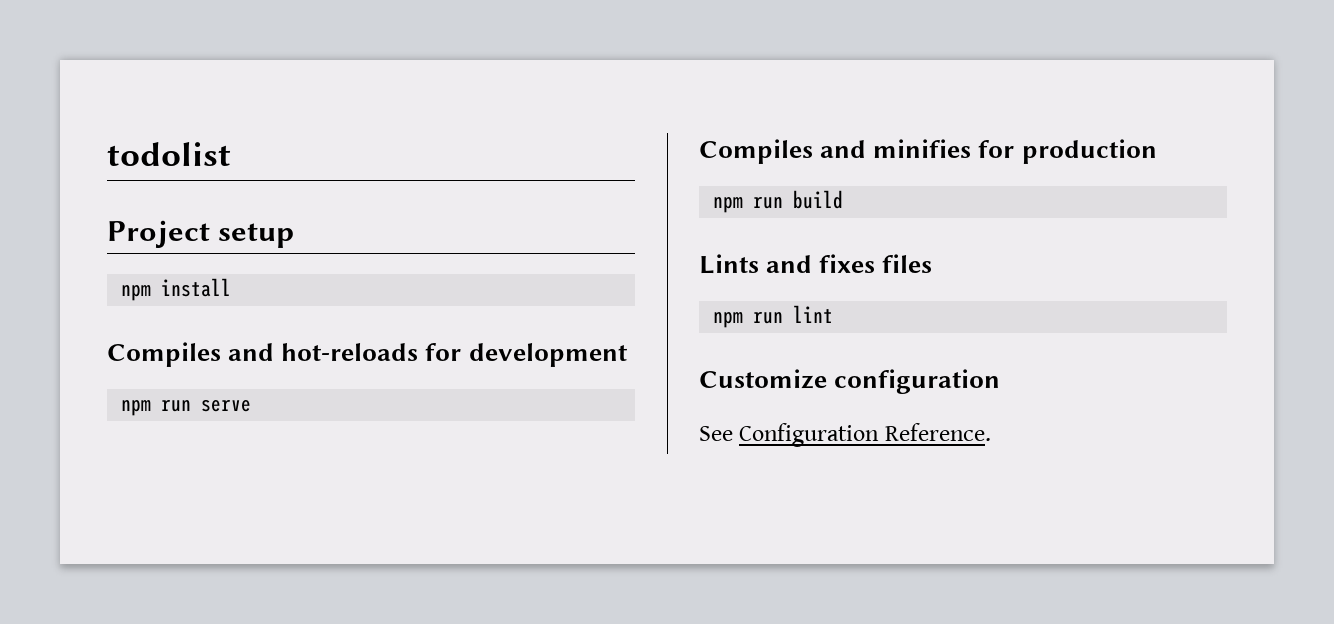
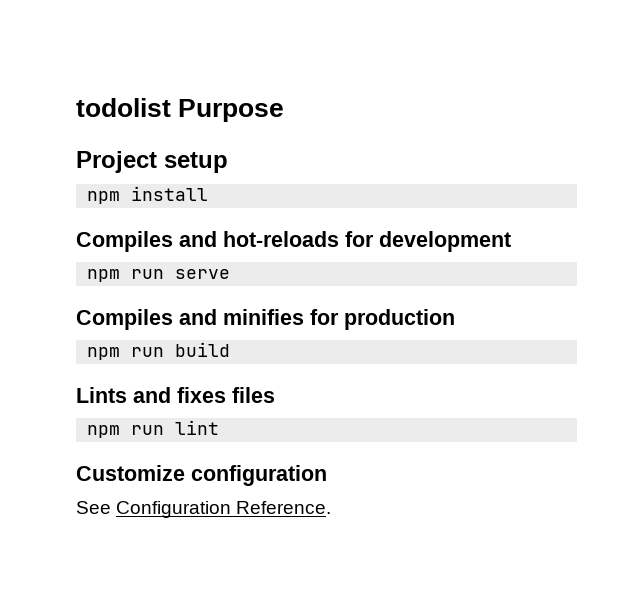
- todolist
+ todolist Purpose

